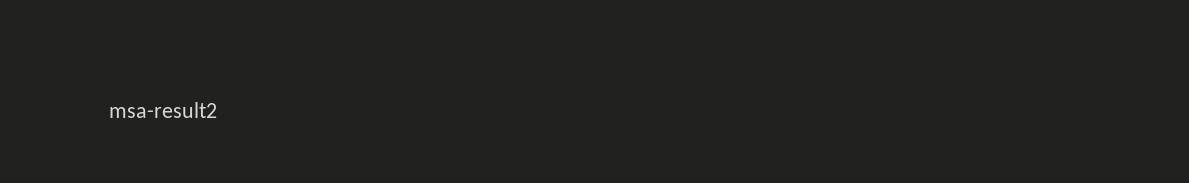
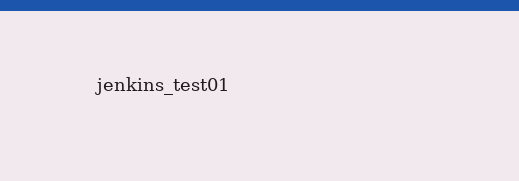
- msa-result2
+ jenkins_test01

